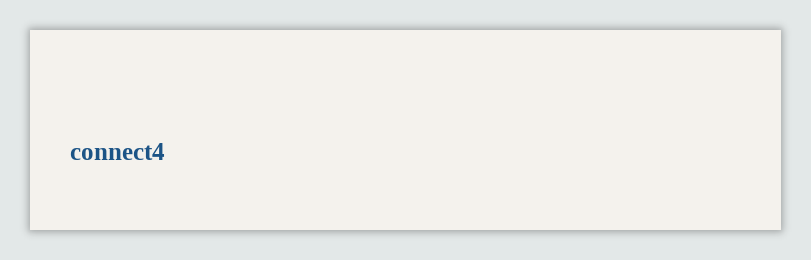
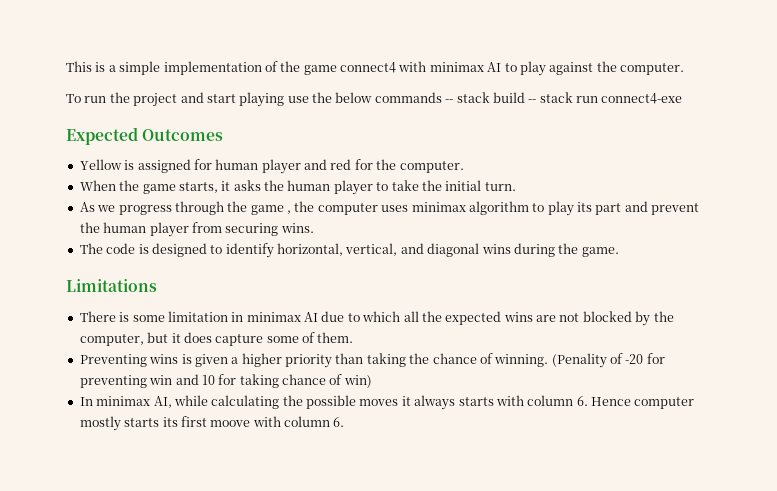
- connect4
+ This is a simple implementation of the game connect4 with minimax AI to play against the computer.
+ To run the project and start playing use the below commands -- stack build -- stack run connect4-exe
+ Expected Outcomes
+ Yellow is assigned for human player and red for the computer.
+ When the game starts, it asks the human player to take the initial turn.
+ As we progress through the game , the computer uses minimax algorithm to play its part and prevent the human player from securing wins.
+ The code is designed to identify horizontal, vertical, and diagonal wins during the game.
+ Limitations
+ There is some limitation in minimax AI due to which all the expected wins are not blocked by the computer, but it does capture some of them.
+ Preventing wins is given a higher priority than taking the chance of winning. (Penality of -20 for preventing win and 10 for taking chance of win)
+ In minimax AI, while calculating the possible moves it always starts with column 6. Hence computer mostly starts its first moove with column 6.

